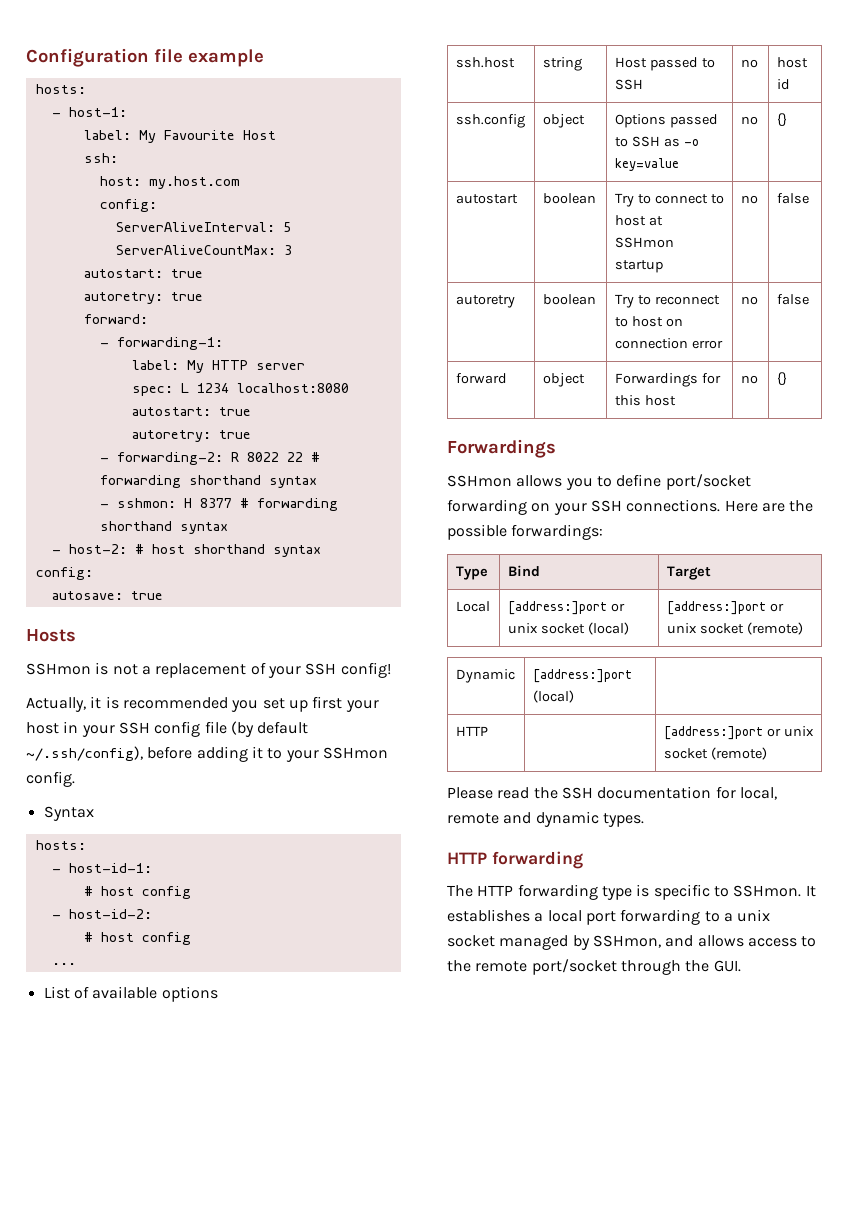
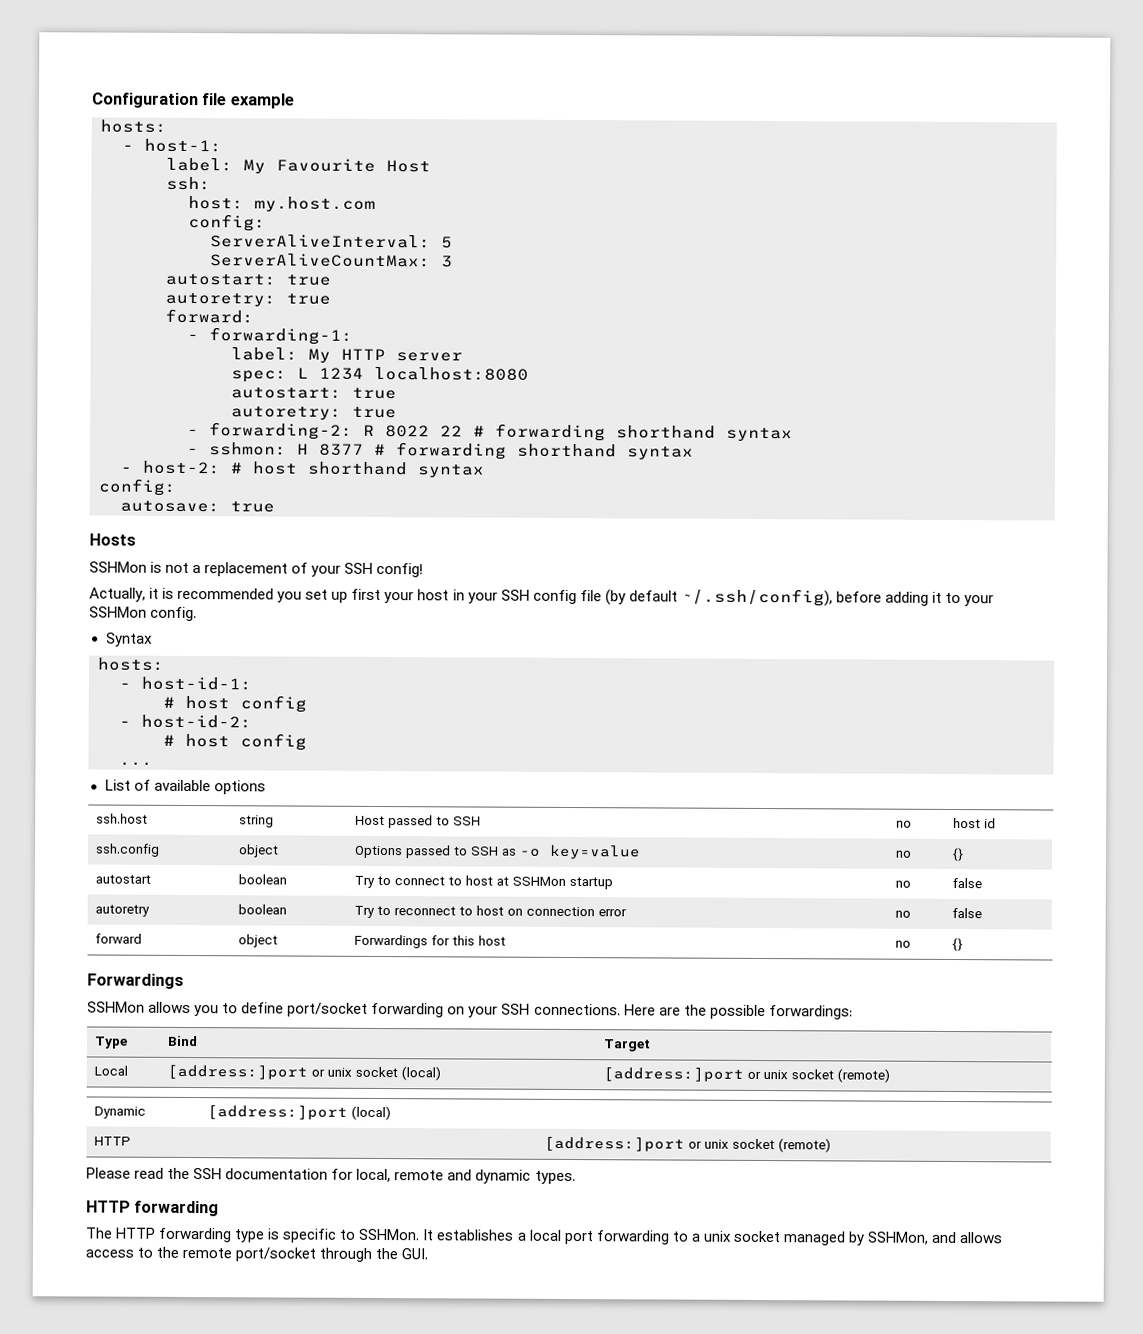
- SSHmon is not a replacement of your SSH config!
+ SSHMon is not a replacement of your SSH config!
- Actually, it is recommended you set up first your host in your SSH config file (by default ~/.ssh/config), before adding it to your SSHmon config.
+ Actually, it is recommended you set up first your host in your SSH config file (by default ~/.ssh/config), before adding it to your SSHMon config.
- autostart | boolean | Try to connect to host at SSHmon startup | no | false
+ autostart | boolean | Try to connect to host at SSHMon startup | no | false
- SSHmon allows you to define port/socket forwarding on your SSH connections.
+ SSHMon allows you to define port/socket forwarding on your SSH connections.
- The HTTP forwarding type is specific to SSHmon.
+ The HTTP forwarding type is specific to SSHMon.
- It establishes a local port forwarding to a unix socket managed by SSHmon, and allows access to the remote port/socket through the GUI.
+ It establishes a local port forwarding to a unix socket managed by SSHMon, and allows access to the remote port/socket through the GUI.

